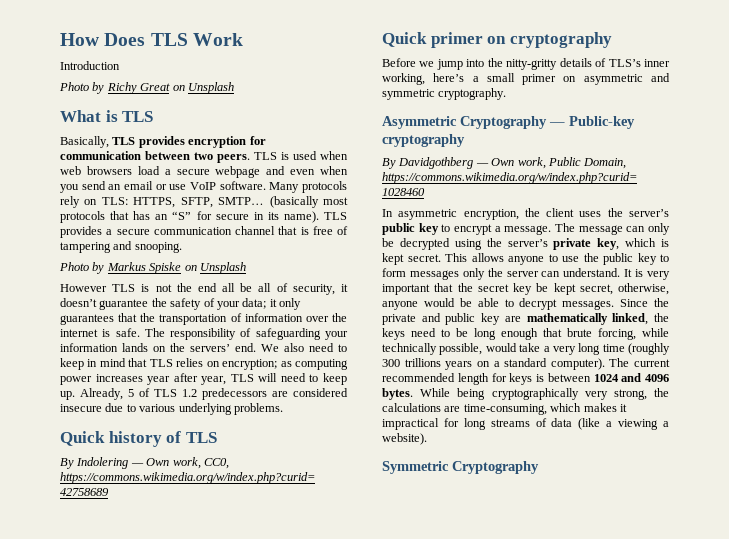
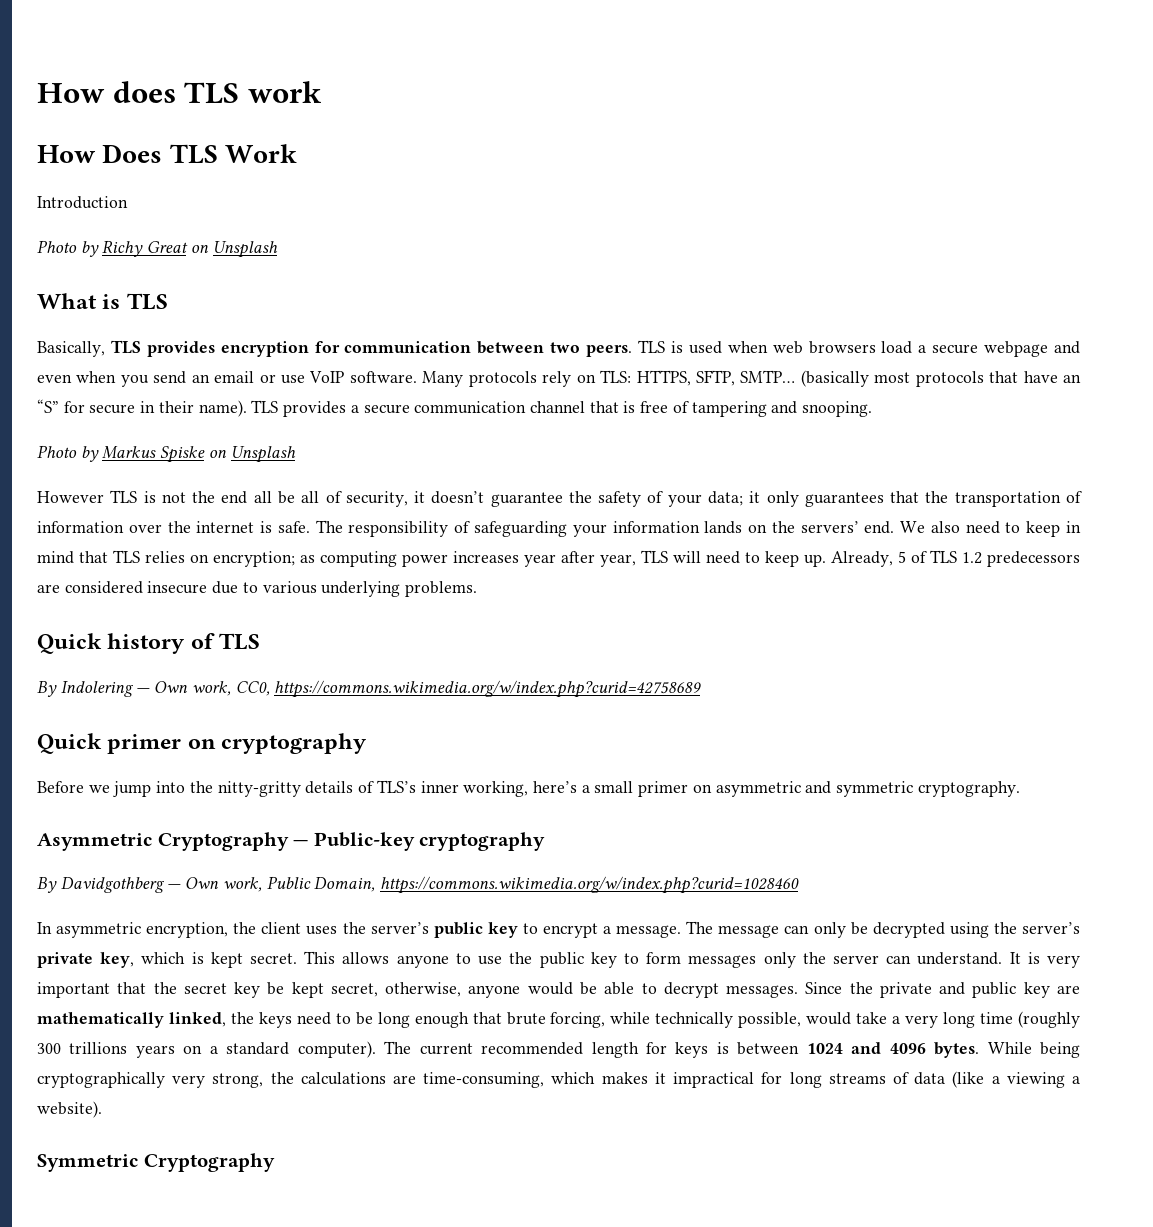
+ How does TLS work
- (basically most protocols that has an “S” for secure in its name).
+ (basically most protocols that have an “S” for secure in their name).

